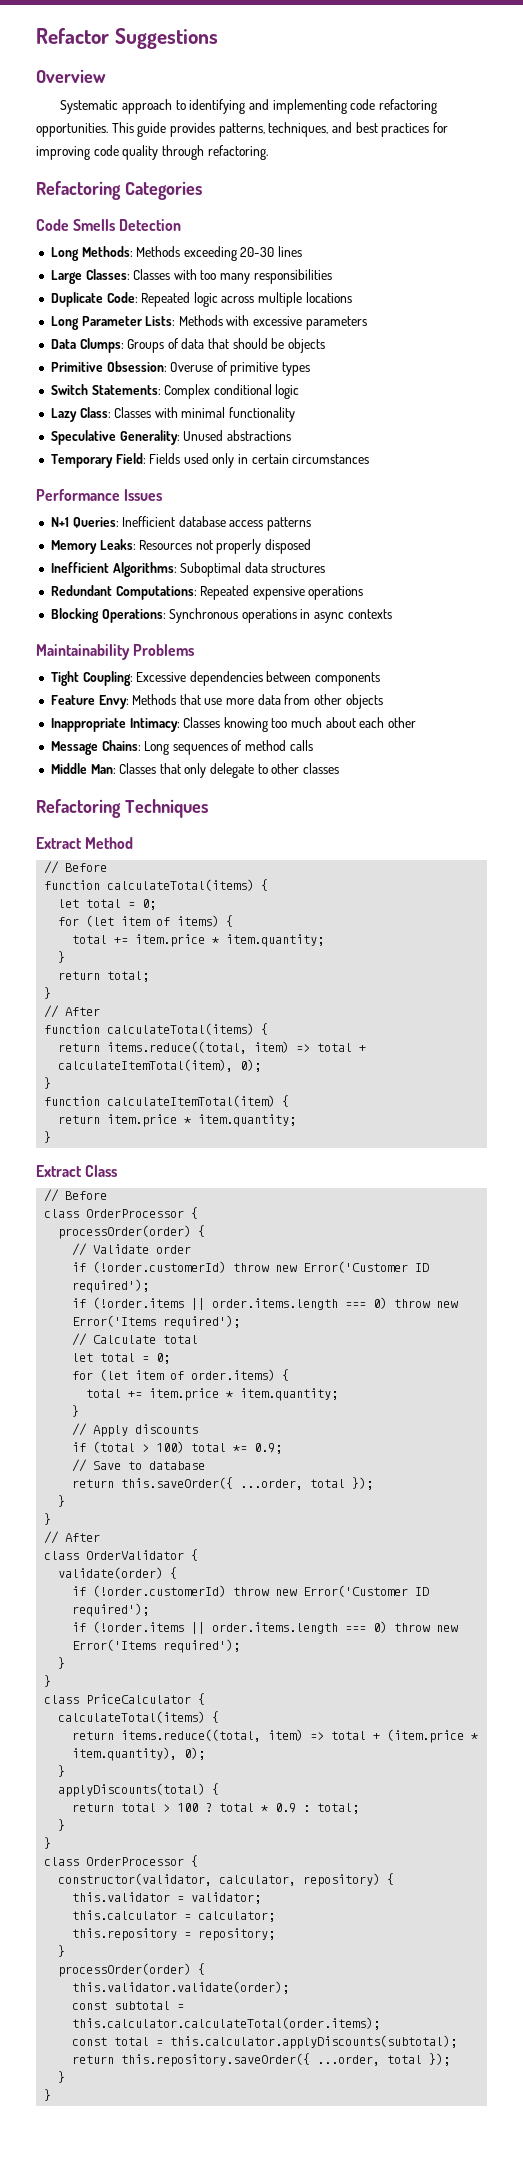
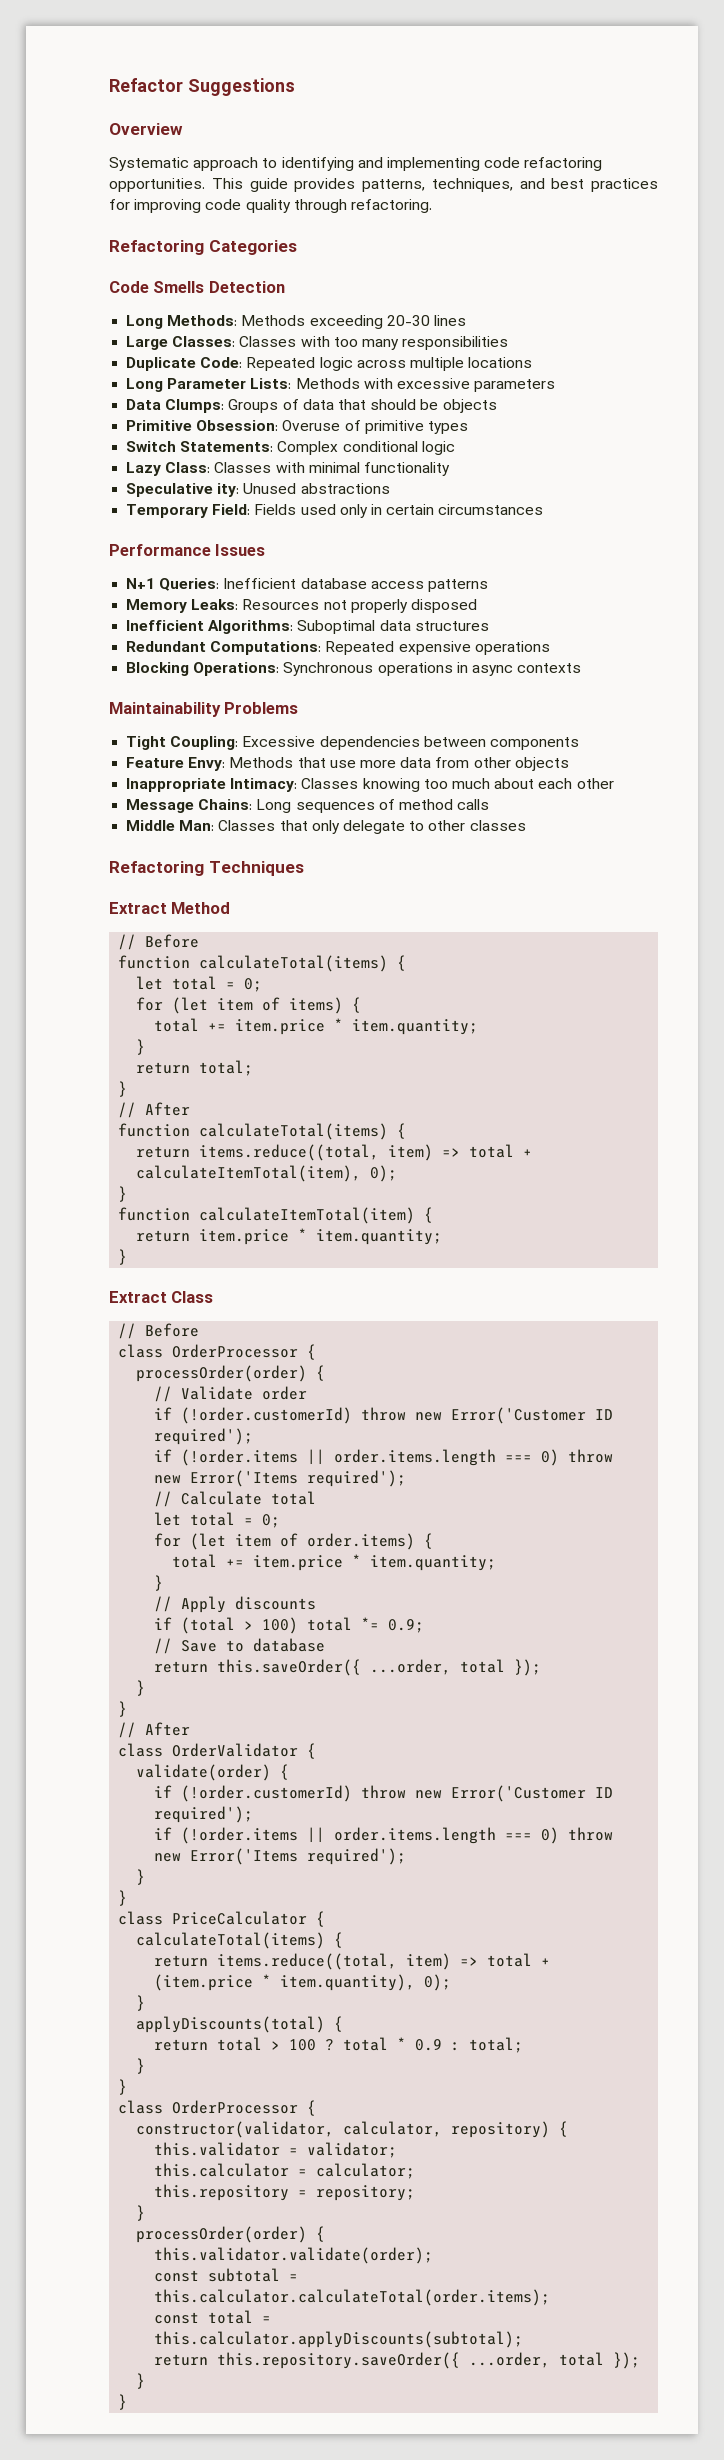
- Speculative Generality: Unused abstractions
+ Speculative ity: Unused abstractions

